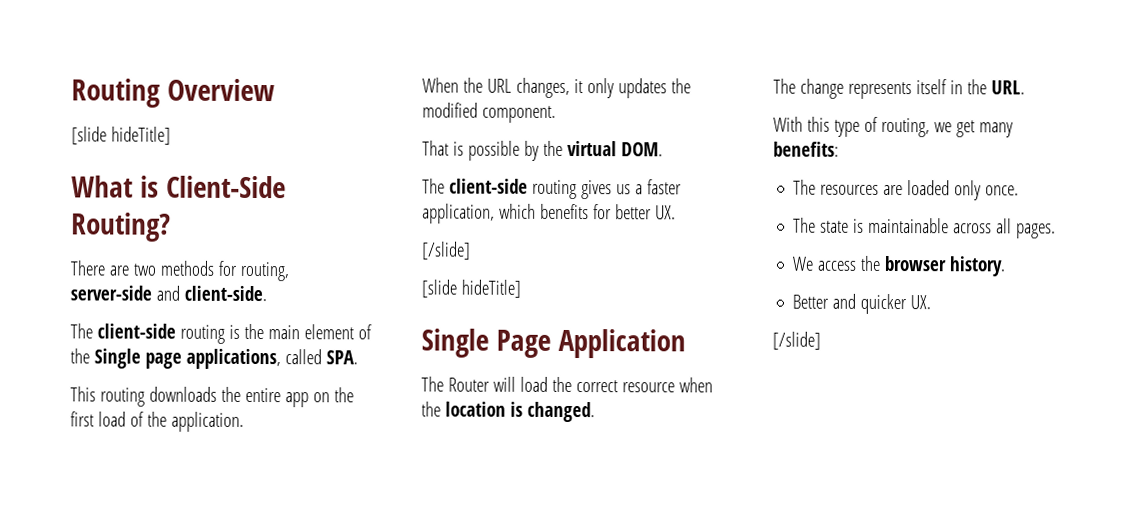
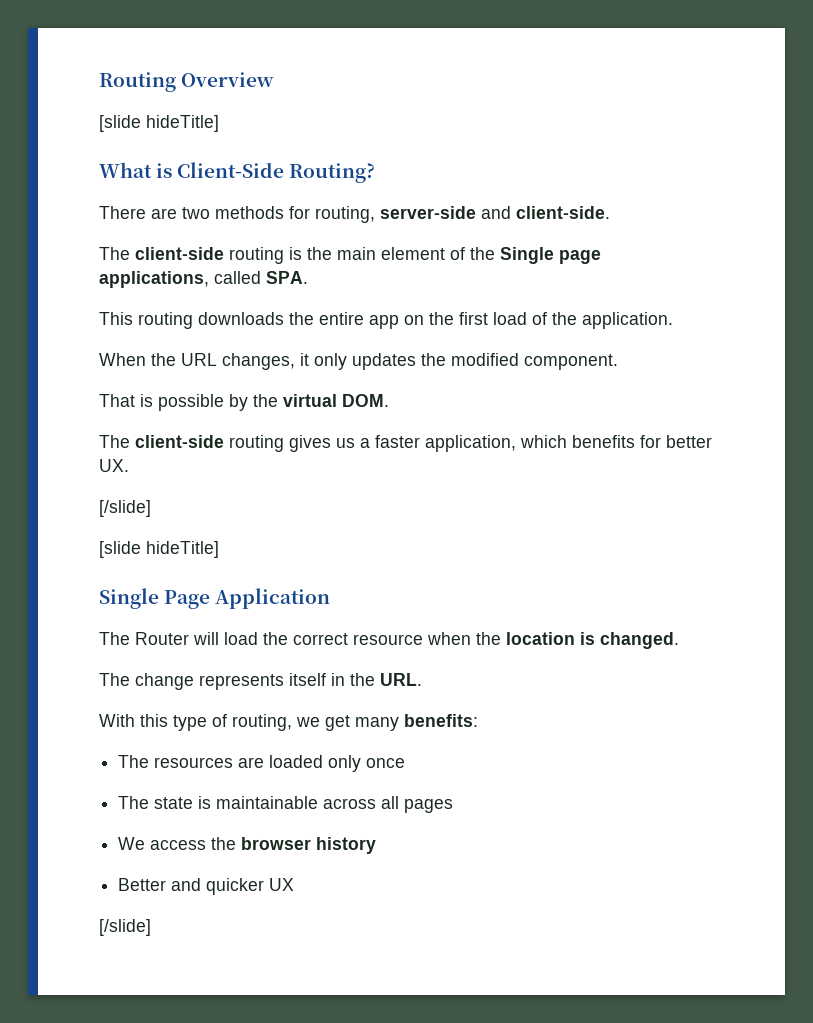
- The resources are loaded only once.
+ The resources are loaded only once
- The state is maintainable across all pages.
+ The state is maintainable across all pages
- We access the browser history.
+ We access the browser history
- Better and quicker UX.
+ Better and quicker UX

